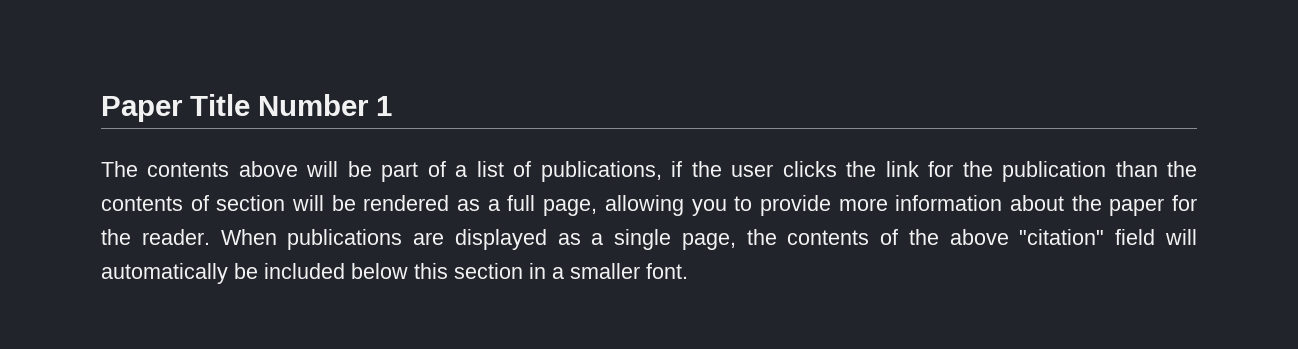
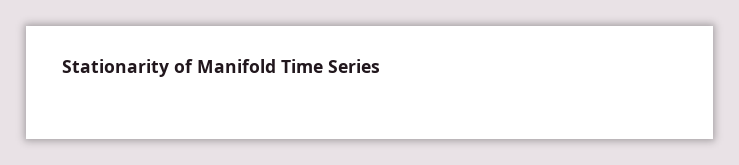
- Paper Title Number 1
- The contents above will be part of a list of publications, if the user clicks the link for the publication than the contents of section will be rendered as a full page, allowing you to provide more information about the paper for the reader. When publications are displayed as a single page, the contents of the above "citation" field will automatically be included below this section in a smaller font.
+ Stationarity of Manifold Time Series

